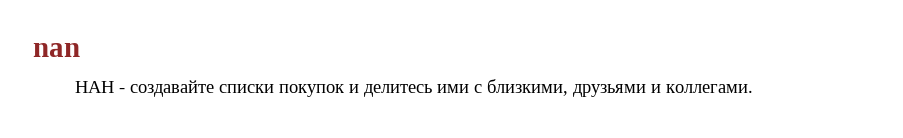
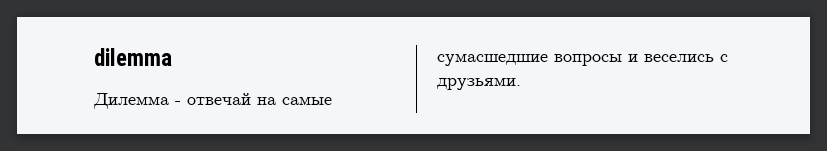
- nan
- НАН - создавайте списки покупок и делитесь ими с близкими, друзьями и коллегами.
+ dilemma
+ Дилемма - отвечай на самые сумасшедшие вопросы и веселись с друзьями.

